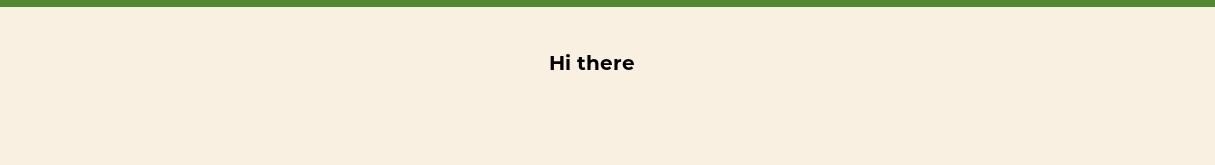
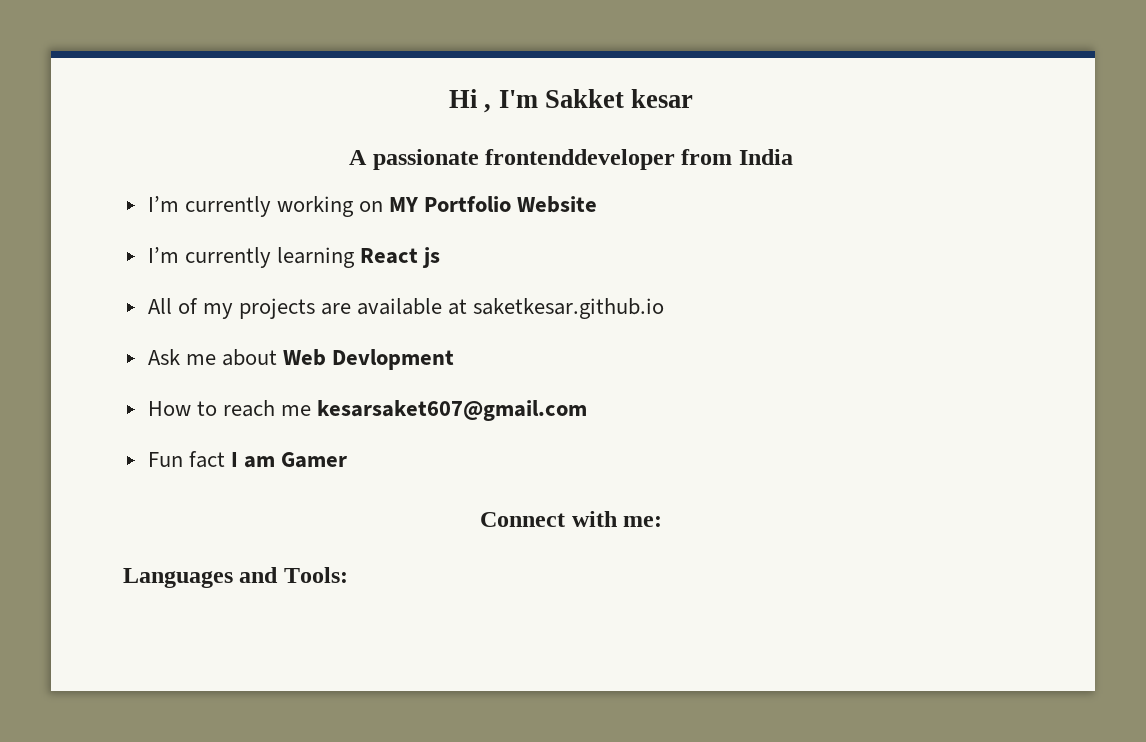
- Hi there
+ Hi , I'm Sakket kesar
+ A passionate frontenddeveloper from India
+ I’m currently working on MY Portfolio Website
+ I’m currently learning React js
+ All of my projects are available at saketkesar.github.io
+ Ask me about Web Devlopment
+ How to reach me kesarsaket607@gmail.com
+ Fun fact I am Gamer
+ Connect with me:
+ Languages and Tools:

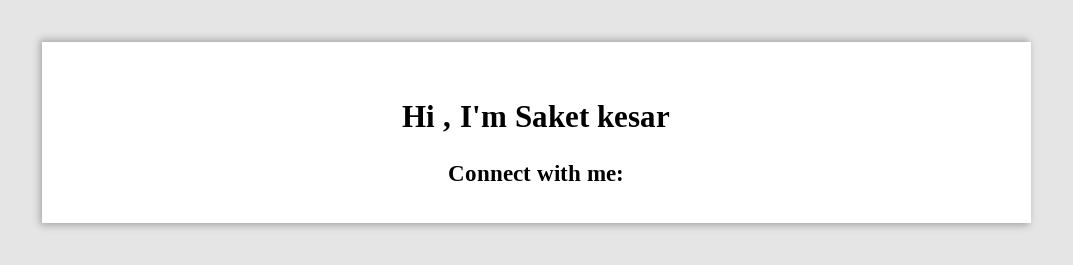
- Hi , I'm Sakket kesar
+ Hi , I'm Saket kesar
- A passionate frontenddeveloper from India
- I’m currently working on MY Portfolio Website
- I’m currently learning React js
- All of my projects are available at saketkesar.github.io
- Ask me about Web Devlopment
- How to reach me kesarsaket607@gmail.com
- Fun fact I am Gamer
- Languages and Tools:

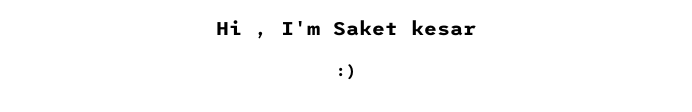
- Connect with me:
+ :)

